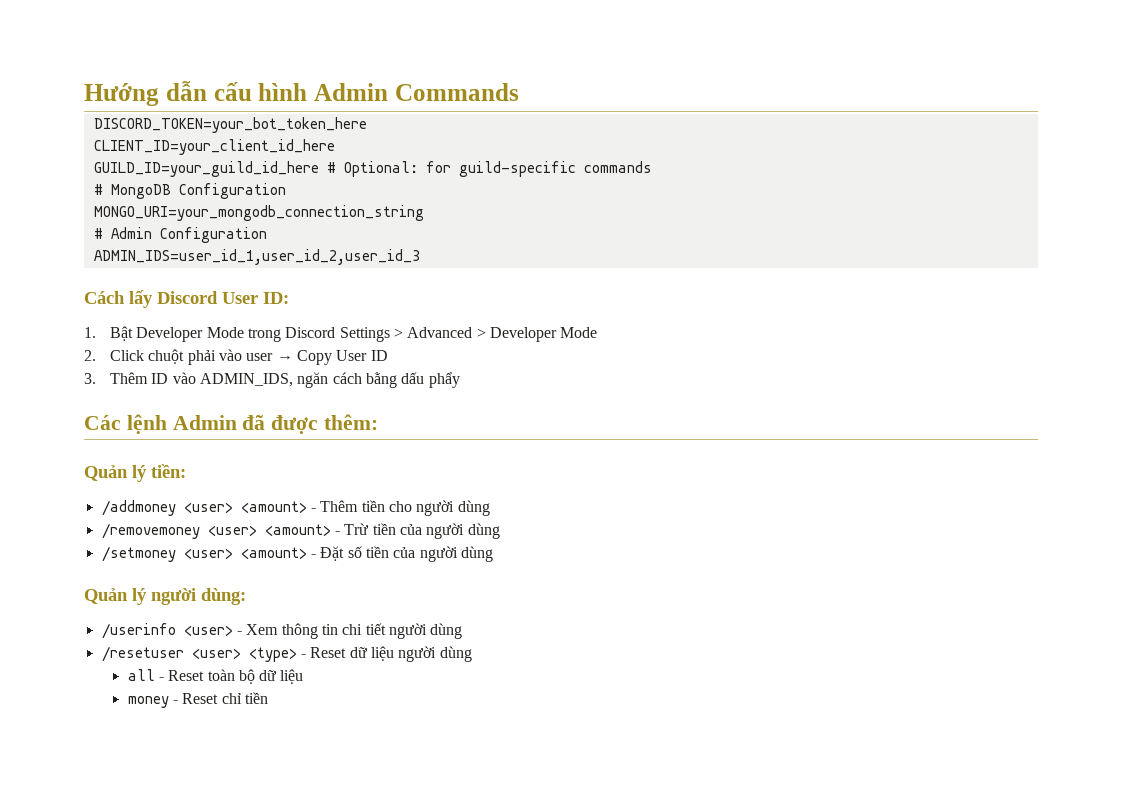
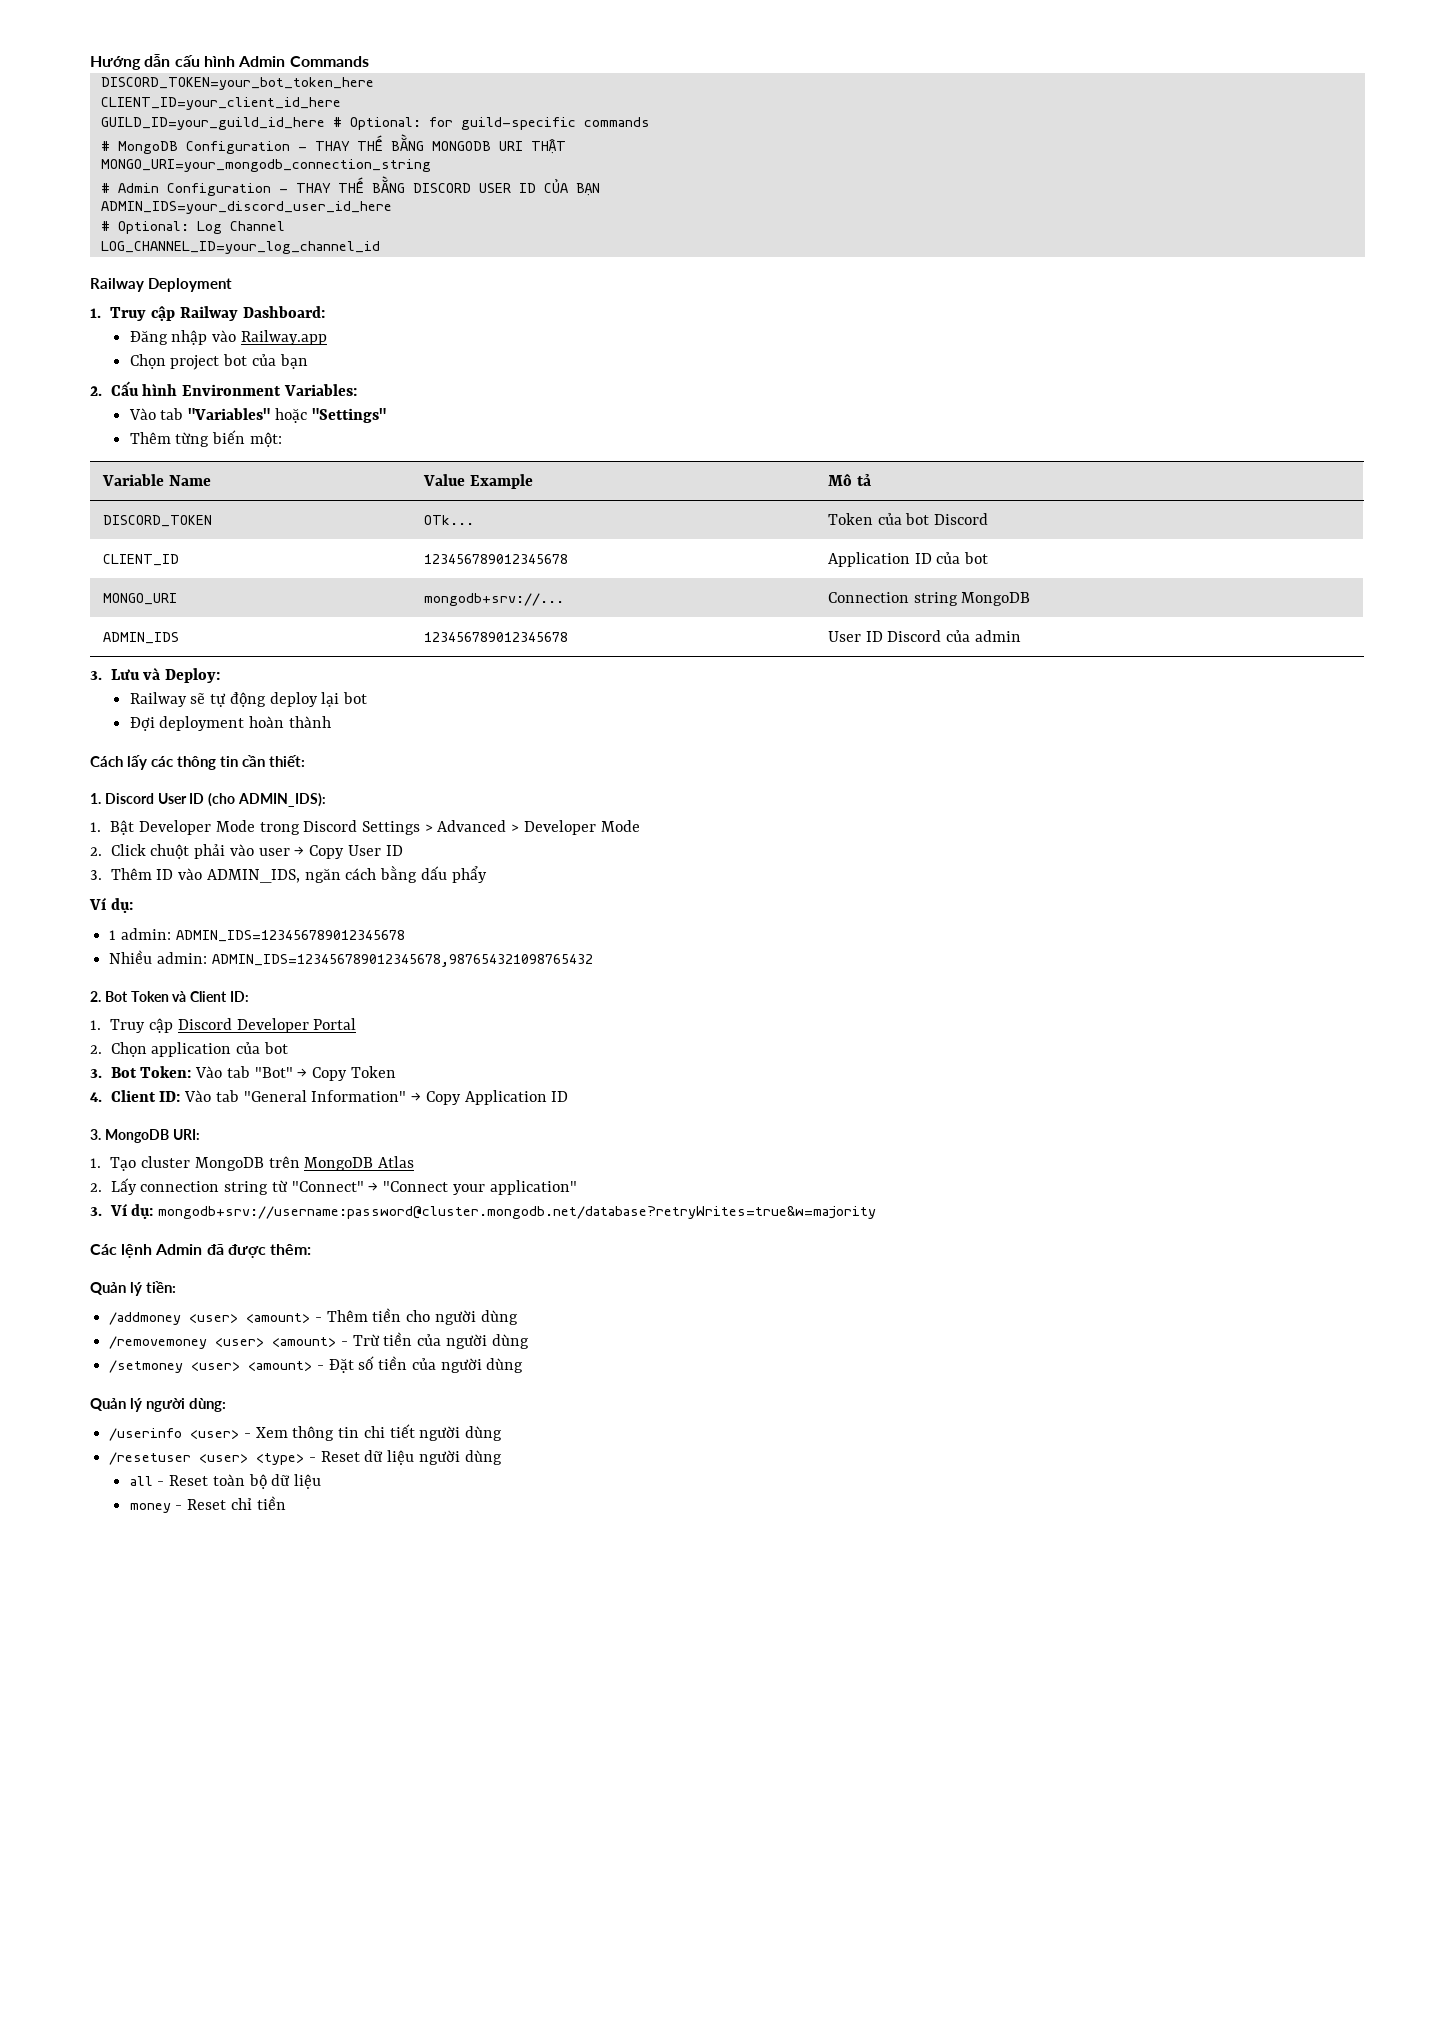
- # MongoDB Configuration
+ # MongoDB Configuration - THAY THẾ BẰNG MONGODB URI THẬT
  MONGO_URI=your_mongodb_connection_string
- # Admin Configuration
- ADMIN_IDS=user_id_1,user_id_2,user_id_3
- Cách lấy Discord User ID:
+ # Admin Configuration - THAY THẾ BẰNG DISCORD USER ID CỦA BẠN
+ ADMIN_IDS=your_discord_user_id_here
+ # Optional: Log Channel
+ LOG_CHANNEL_ID=your_log_channel_id
+ Railway Deployment
+ 1. Truy cập Railway Dashboard:
+ Đăng nhập vào Railway.app
+ Chọn project bot của bạn
+ 2. Cấu hình Environment Variables:
+ Vào tab "Variables" hoặc "Settings"
+ Thêm từng biến một:
+ Variable Name | Value Example | Mô tả
+ DISCORD_TOKEN | OTk... | Token của bot Discord
+ CLIENT_ID | 123456789012345678 | Application ID của bot
+ MONGO_URI | mongodb+srv://... | Connection string MongoDB
+ ADMIN_IDS | 123456789012345678 | User ID Discord của admin
+ 3. Lưu và Deploy:
+ Railway sẽ tự động deploy lại bot
+ Đợi deployment hoàn thành
+ Cách lấy các thông tin cần thiết:
+ 1. Discord User ID (cho ADMIN_IDS):
  3. Thêm ID vào ADMIN_IDS, ngăn cách bằng dấu phẩy
+ Ví dụ:
+ 1 admin: ADMIN_IDS=123456789012345678
+ Nhiều admin: ADMIN_IDS=123456789012345678,987654321098765432
+ 2. Bot Token và Client ID:
+ 1. Truy cập Discord Developer Portal
+ 2. Chọn application của bot
+ 3. Bot Token: Vào tab "Bot" → Copy Token
+ 4. Client ID: Vào tab "General Information" → Copy Application ID
+ 3. MongoDB URI:
+ 1. Tạo cluster MongoDB trên MongoDB Atlas
+ 2. Lấy connection string từ "Connect" → "Connect your application"
+ 3. Ví dụ: mongodb+srv://username:password@cluster.mongodb.net/database?retryWrites=true&w=majority

